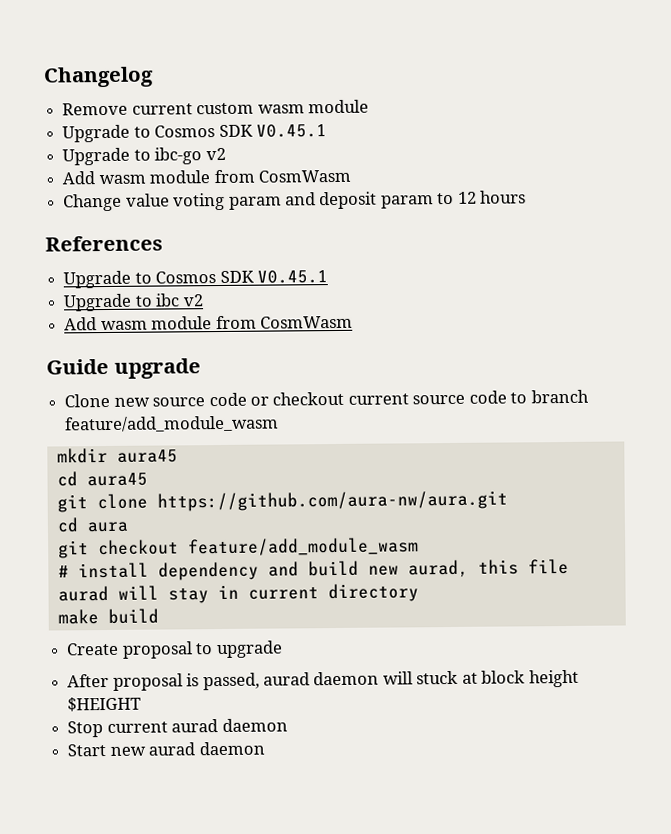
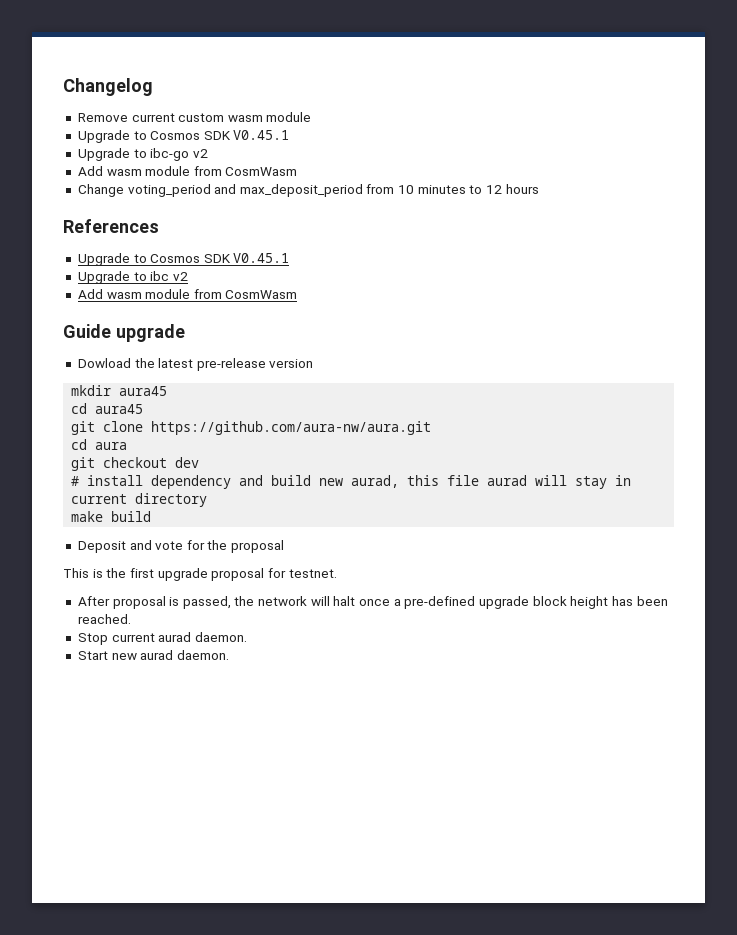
- Change value voting param and deposit param to 12 hours
+ Change voting_period and max_deposit_period from 10 minutes to 12 hours
- Clone new source code or checkout current source code to branch feature/add_module_wasm
+ Dowload the latest pre-release version
- git checkout feature/add_module_wasm
+ git checkout dev
- Create proposal to upgrade
- After proposal is passed, aurad daemon will stuck at block height $HEIGHT
+ Deposit and vote for the proposal
+ This is the first upgrade proposal for testnet.
+ After proposal is passed, the network will halt once a pre-defined upgrade block height has been reached.
- Stop current aurad daemon
+ Stop current aurad daemon.
- Start new aurad daemon
+ Start new aurad daemon.

